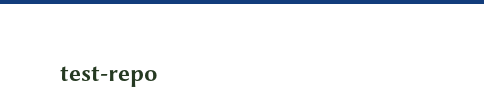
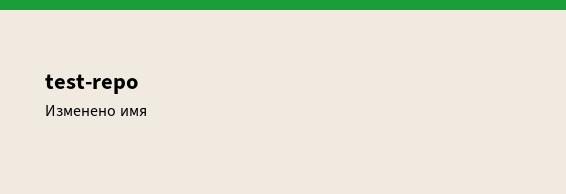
+ Изменено имя

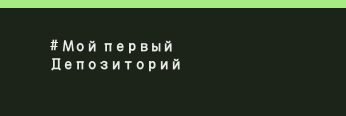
- test-repo
- Изменено имя
+ # Мой первый Депозиторий

